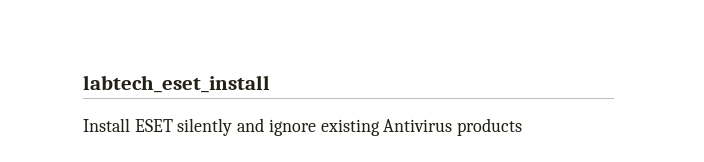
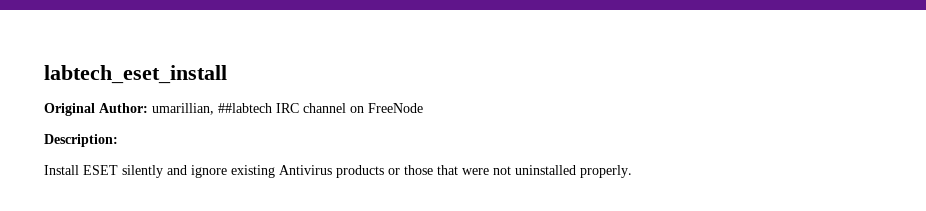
+ Original Author: umarillian, ##labtech IRC channel on FreeNode
+ Description:
- Install ESET silently and ignore existing Antivirus products
+ Install ESET silently and ignore existing Antivirus products or those that were not uninstalled properly.

